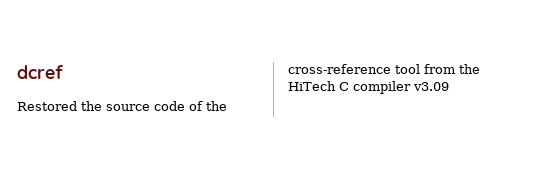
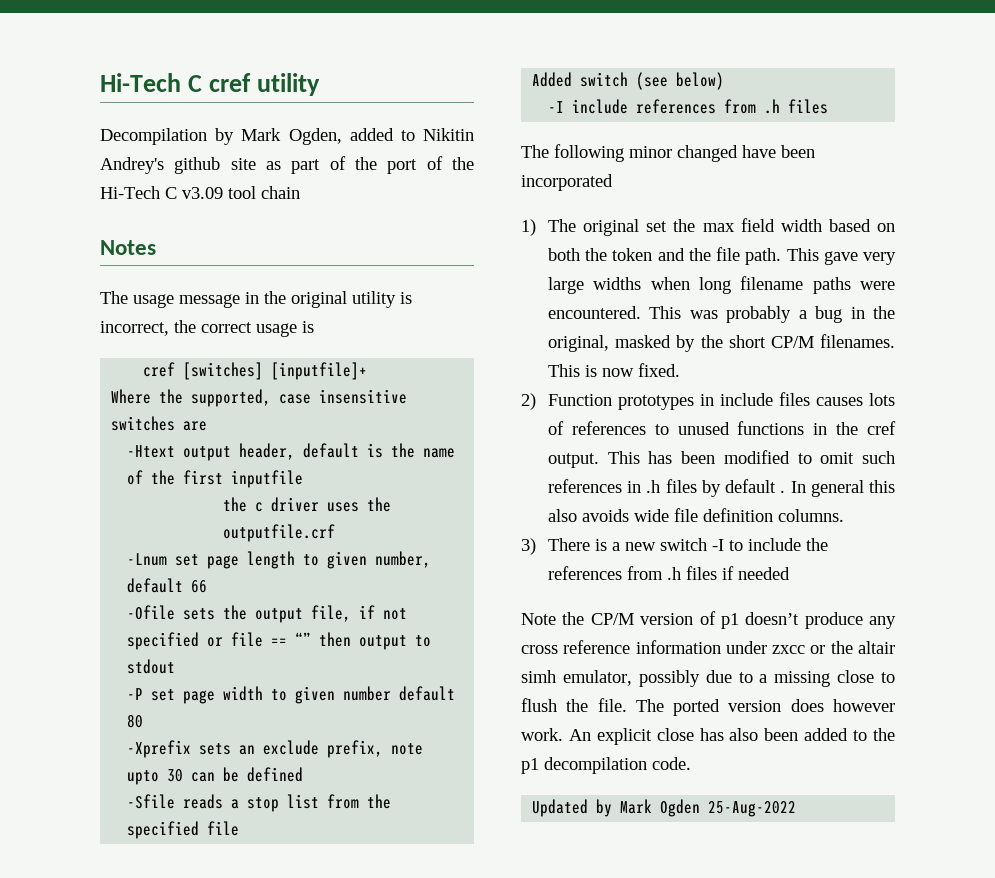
- dcref
- Restored the source code of the cross-reference tool from the HiTech C compiler v3.09
+ Hi-Tech C cref utility
+ Decompilation by Mark Ogden, added to Nikitin Andrey's github site as part of the port of the Hi-Tech C v3.09 tool chain
+ Notes
+ The usage message in the original utility is incorrect, the correct usage is
+ cref [switches] [inputfile]+
+ Where the supported, case insensitive switches are
+ -Htext output header, default is the name of the first inputfile
+ the c driver uses the outputfile.crf
+ -Lnum set page length to given number, default 66
+ -Ofile sets the output file, if not specified or file == “” then output to stdout
+ -P set page width to given number default 80
+ -Xprefix sets an exclude prefix, note upto 30 can be defined
+ -Sfile reads a stop list from the specified file
+ Added switch (see below)
+ -I include references from .h files
+ The following minor changed have been incorporated
+ 1) The original set the max field width based on both the token and the file path. This gave very large widths when long filename paths were encountered. This was probably a bug in the original, masked by the short CP/M filenames. This is now fixed.
+ 2) Function prototypes in include files causes lots of references to unused functions in the cref output. This has been modified to omit such references in .h files by default . In general this also avoids wide file definition columns.
+ 3) There is a new switch -I to include the references from .h files if needed
+ Note the CP/M version of p1 doesn’t produce any cross reference information under zxcc or the altair simh emulator, possibly due to a missing close to flush the file. The ported version does however work. An explicit close has also been added to the p1 decompilation code.
+ Updated by Mark Ogden 25-Aug-2022

